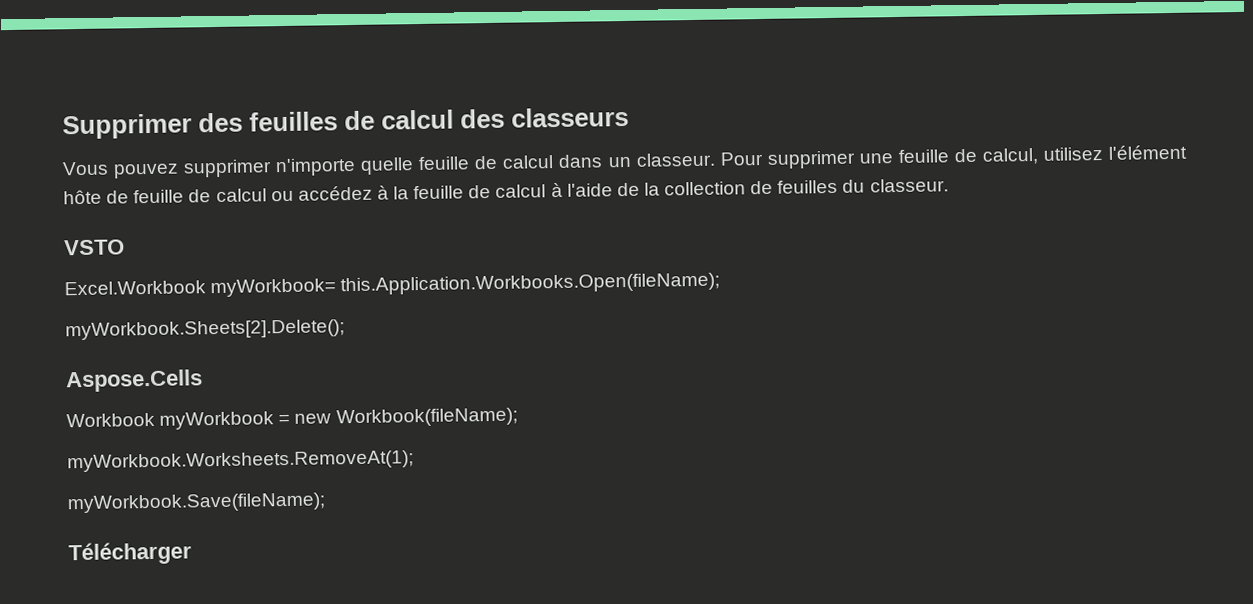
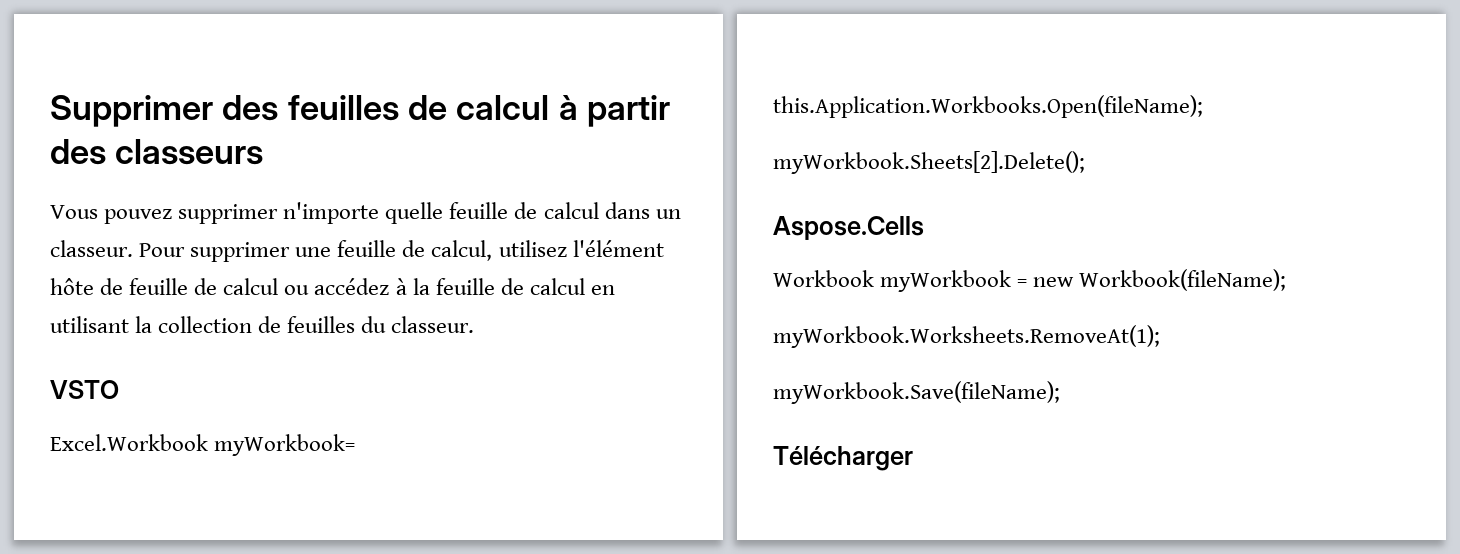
- Supprimer des feuilles de calcul des classeurs
+ Supprimer des feuilles de calcul à partir des classeurs
- Pour supprimer une feuille de calcul, utilisez l'élément hôte de feuille de calcul ou accédez à la feuille de calcul à l'aide de la collection de feuilles du classeur.
+ Pour supprimer une feuille de calcul, utilisez l'élément hôte de feuille de calcul ou accédez à la feuille de calcul en utilisant la collection de feuilles du classeur.

